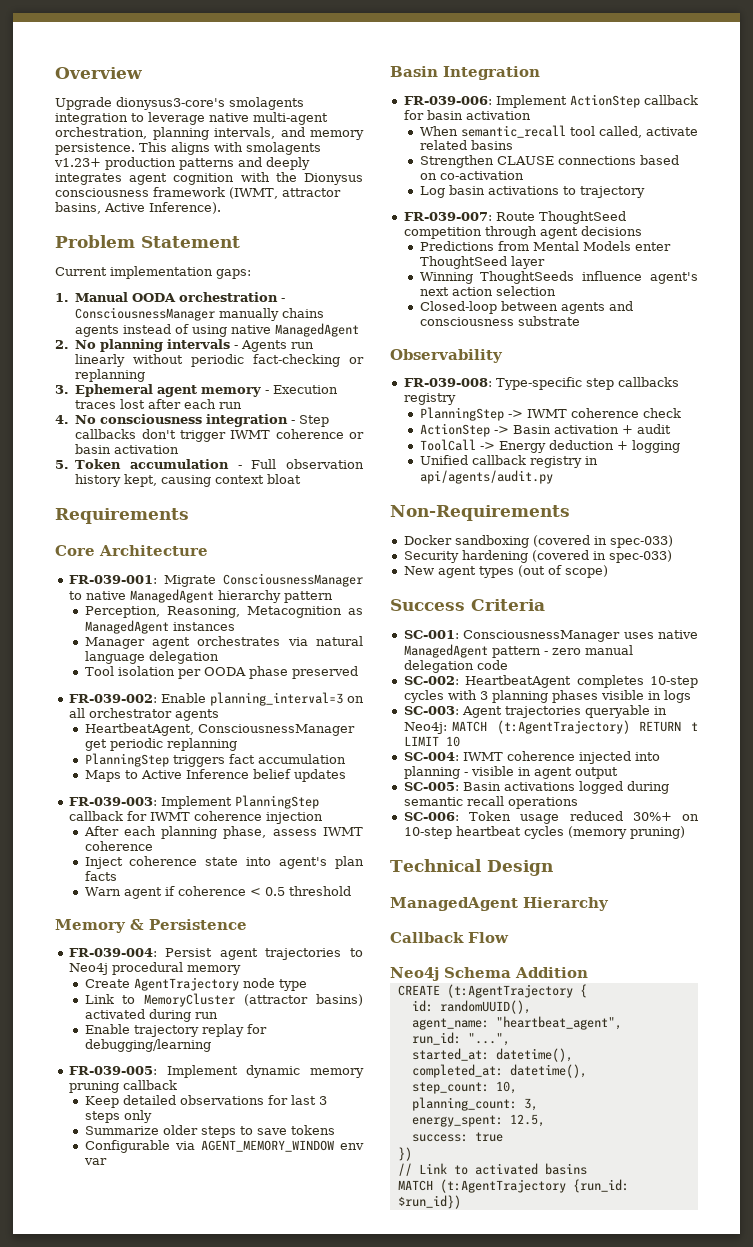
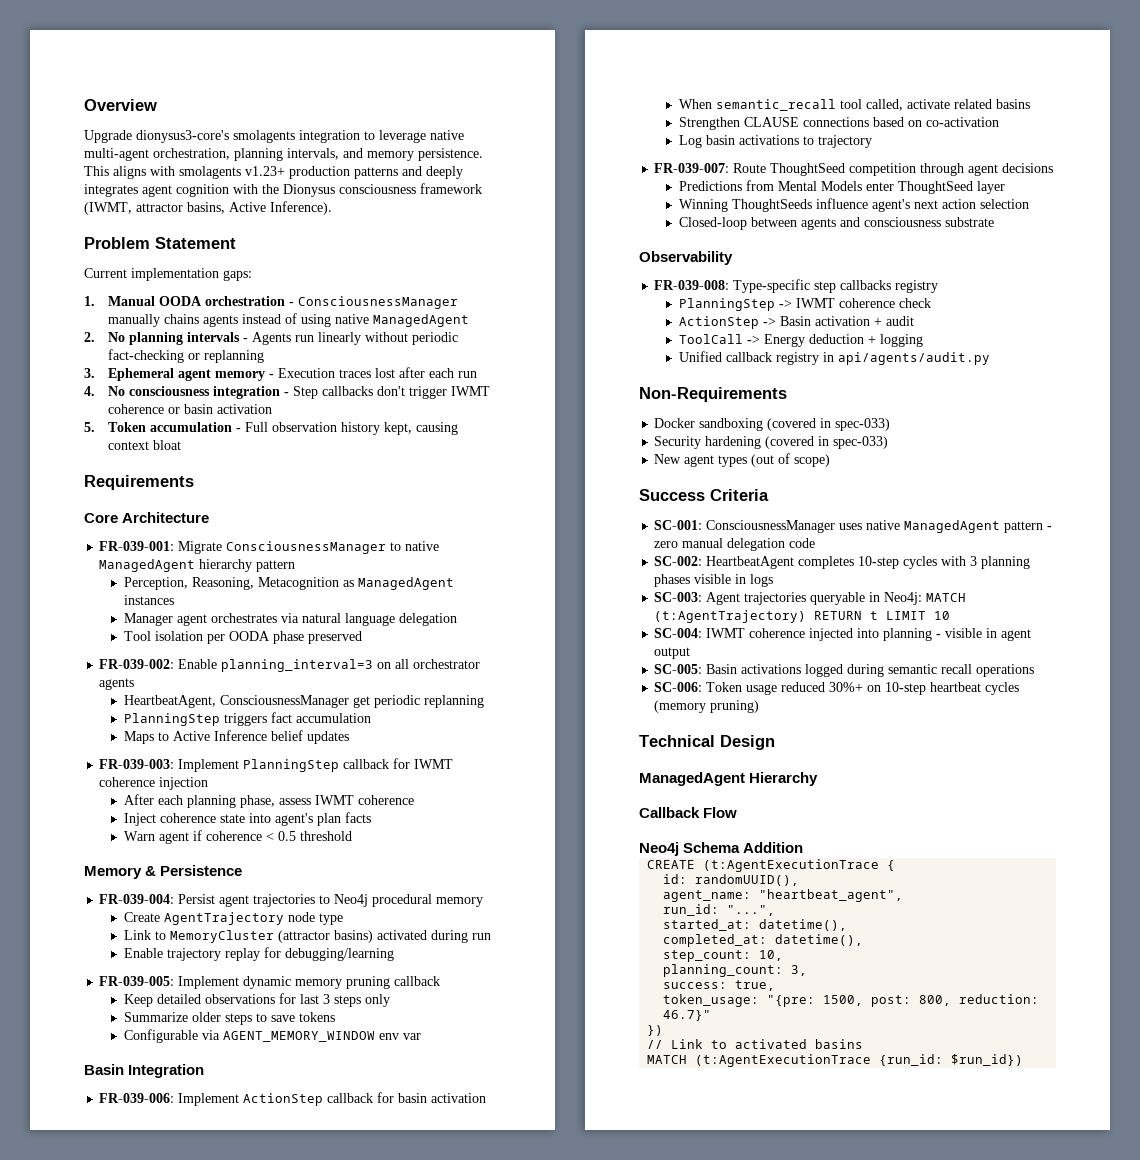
- CREATE (t:AgentTrajectory {
+ CREATE (t:AgentExecutionTrace {
- energy_spent: 12.5,
- success: true
+ success: true,
+ token_usage: "{pre: 1500, post: 800, reduction: 46.7}"
- MATCH (t:AgentTrajectory {run_id: $run_id})
+ MATCH (t:AgentExecutionTrace {run_id: $run_id})

